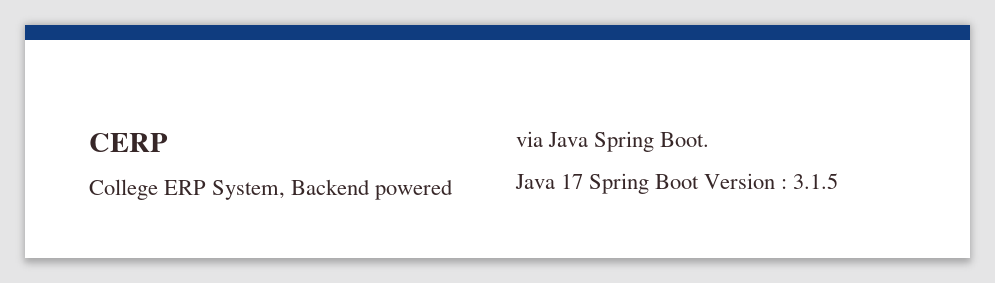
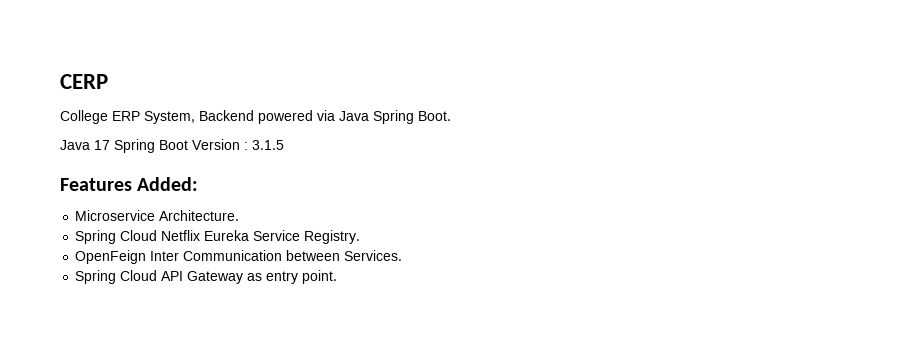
+ Features Added:
+ Microservice Architecture.
+ Spring Cloud Netflix Eureka Service Registry.
+ OpenFeign Inter Communication between Services.
+ Spring Cloud API Gateway as entry point.

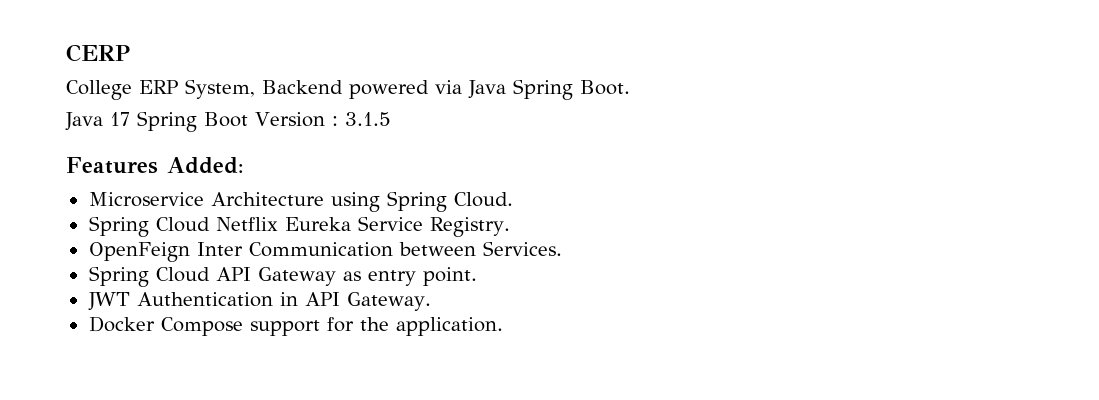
- Microservice Architecture.
+ Microservice Architecture using Spring Cloud.
+ JWT Authentication in API Gateway.
+ Docker Compose support for the application.

